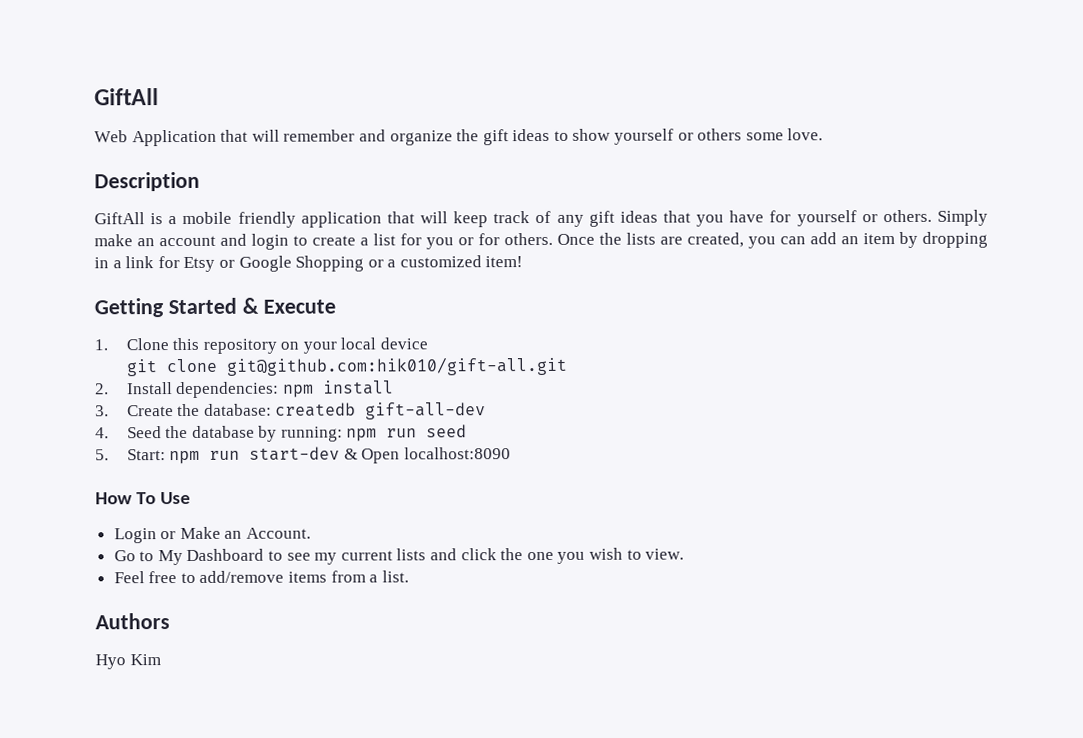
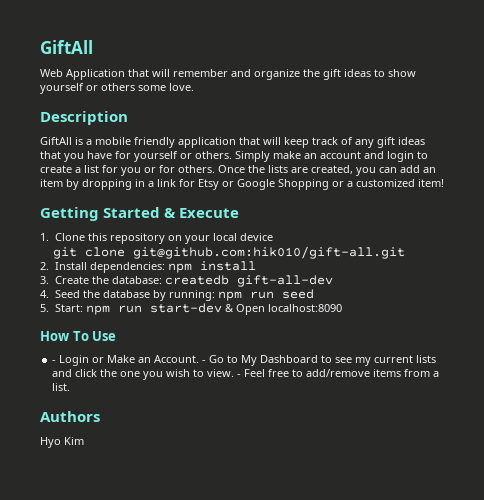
- Login or Make an Account.
- Go to My Dashboard to see my current lists and click the one you wish to view.
- Feel free to add/remove items from a list.
+ - Login or Make an Account. - Go to My Dashboard to see my current lists and click the one you wish to view. - Feel free to add/remove items from a list.

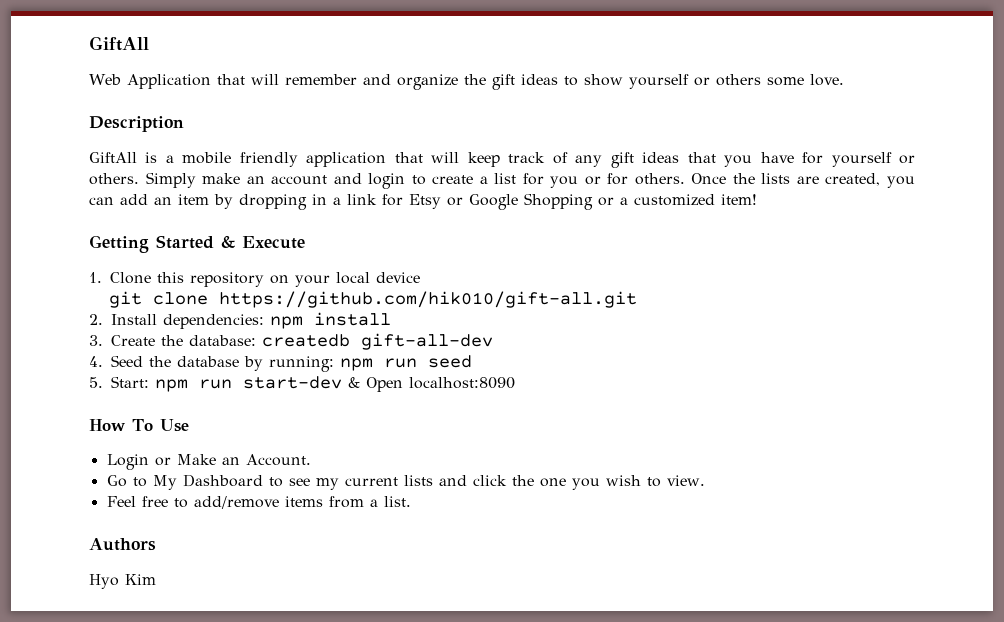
- git clone git@github.com:hik010/gift-all.git
+ git clone https://github.com/hik010/gift-all.git
- - Login or Make an Account. - Go to My Dashboard to see my current lists and click the one you wish to view. - Feel free to add/remove items from a list.
+ Login or Make an Account.
+ Go to My Dashboard to see my current lists and click the one you wish to view.
+ Feel free to add/remove items from a list.

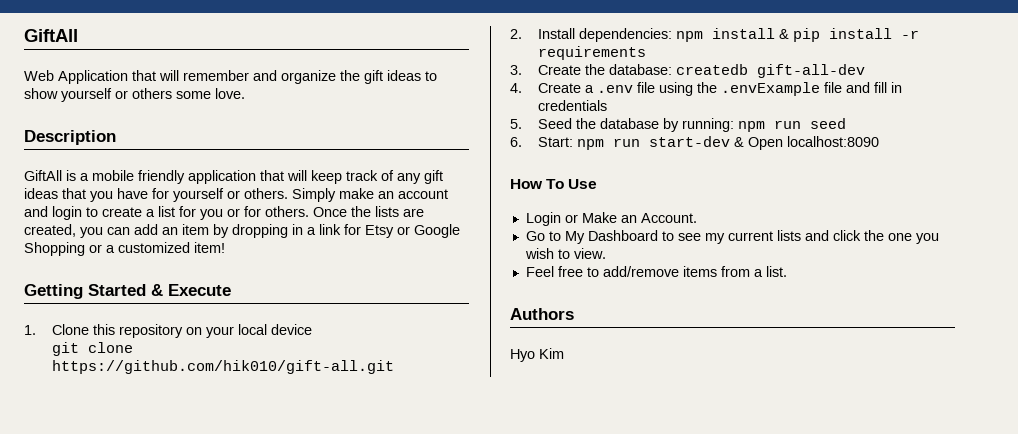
- 2. Install dependencies: npm install
+ 2. Install dependencies: npm install & pip install -r requirements
- 4. Seed the database by running: npm run seed
+ 4. Create a .env file using the .envExample file and fill in credentials
+ 5. Seed the database by running: npm run seed
- 5. Start: npm run start-dev & Open localhost:8090
+ 6. Start: npm run start-dev & Open localhost:8090

